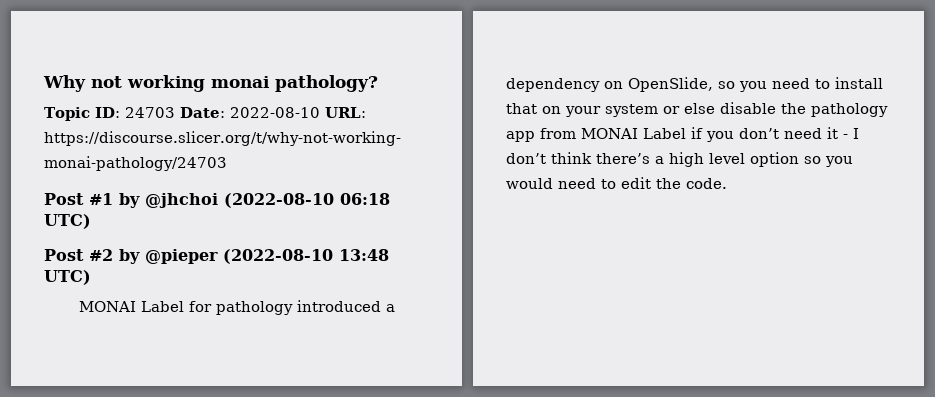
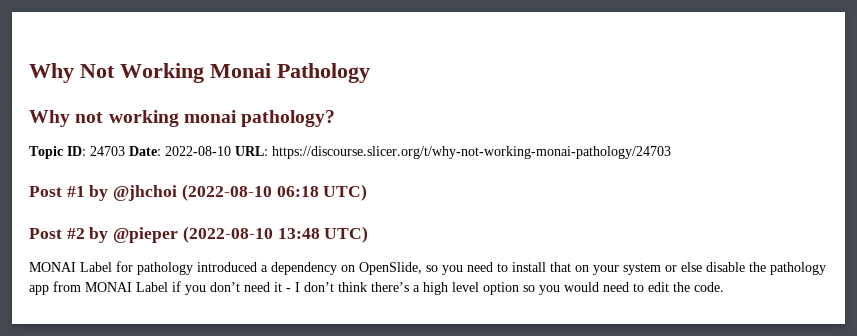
+ Why Not Working Monai Pathology

